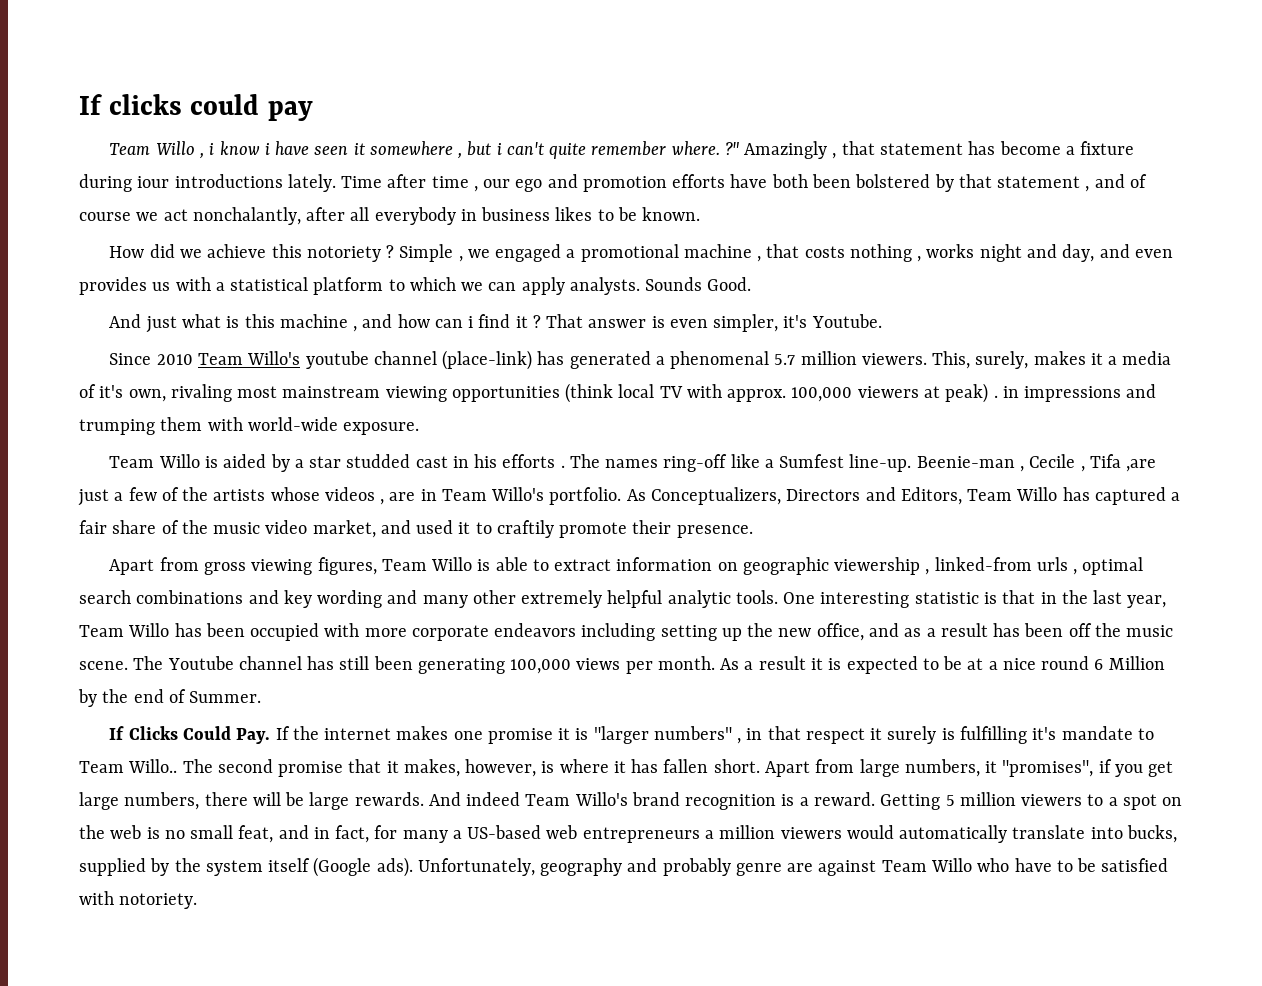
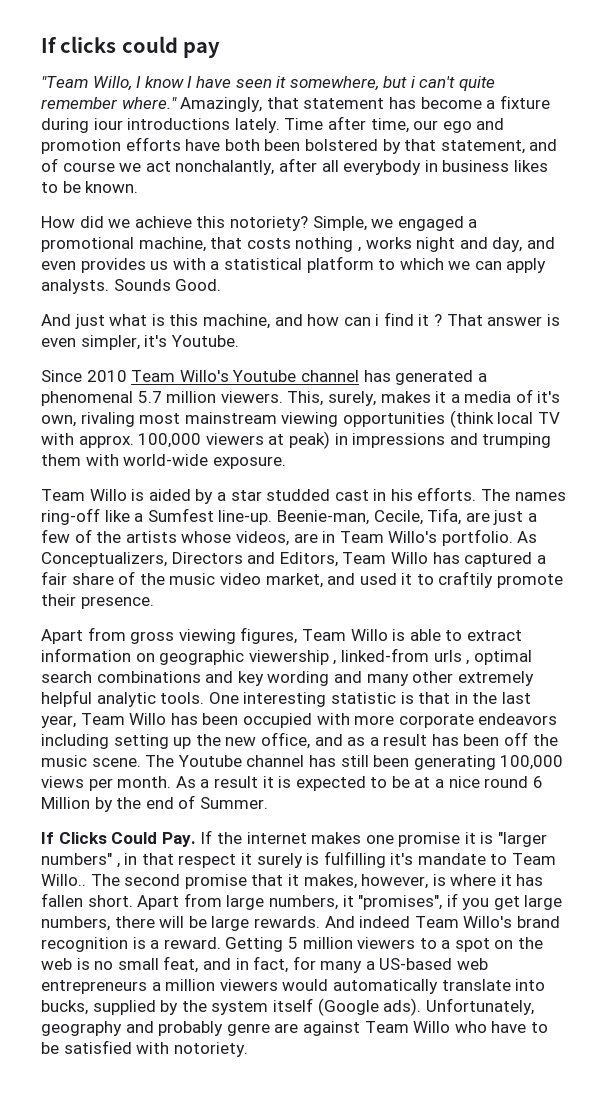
- Team Willo , i know i have seen it somewhere , but i can't quite remember where. ?" Amazingly , that statement has become a fixture during iour introductions lately.
+ "Team Willo, I know I have seen it somewhere, but i can't quite remember where." Amazingly, that statement has become a fixture during iour introductions lately.
- Time after time , our ego and promotion efforts have both been bolstered by that statement , and of course we act nonchalantly, after all everybody in business likes to be known.
+ Time after time, our ego and promotion efforts have both been bolstered by that statement, and of course we act nonchalantly, after all everybody in business likes to be known.
- How did we achieve this notoriety ? Simple , we engaged a promotional machine , that costs nothing , works night and day, and even provides us with a statistical platform to which we can apply analysts.
+ How did we achieve this notoriety? Simple, we engaged a promotional machine, that costs nothing , works night and day, and even provides us with a statistical platform to which we can apply analysts.
- And just what is this machine , and how can i find it ?
+ And just what is this machine, and how can i find it ?
- Since 2010 Team Willo's youtube channel (place-link) has generated a phenomenal 5.7 million viewers.
+ Since 2010 Team Willo's Youtube channel has generated a phenomenal 5.7 million viewers.
- This, surely, makes it a media of it's own, rivaling most mainstream viewing opportunities (think local TV with approx. 100,000 viewers at peak) . in impressions and trumping them with world-wide exposure.
+ This, surely, makes it a media of it's own, rivaling most mainstream viewing opportunities (think local TV with approx. 100,000 viewers at peak) in impressions and trumping them with world-wide exposure.
- Team Willo is aided by a star studded cast in his efforts .
+ Team Willo is aided by a star studded cast in his efforts.
- Beenie-man , Cecile , Tifa ,are just a few of the artists whose videos , are in Team Willo's portfolio.
+ Beenie-man, Cecile, Tifa, are just a few of the artists whose videos, are in Team Willo's portfolio.

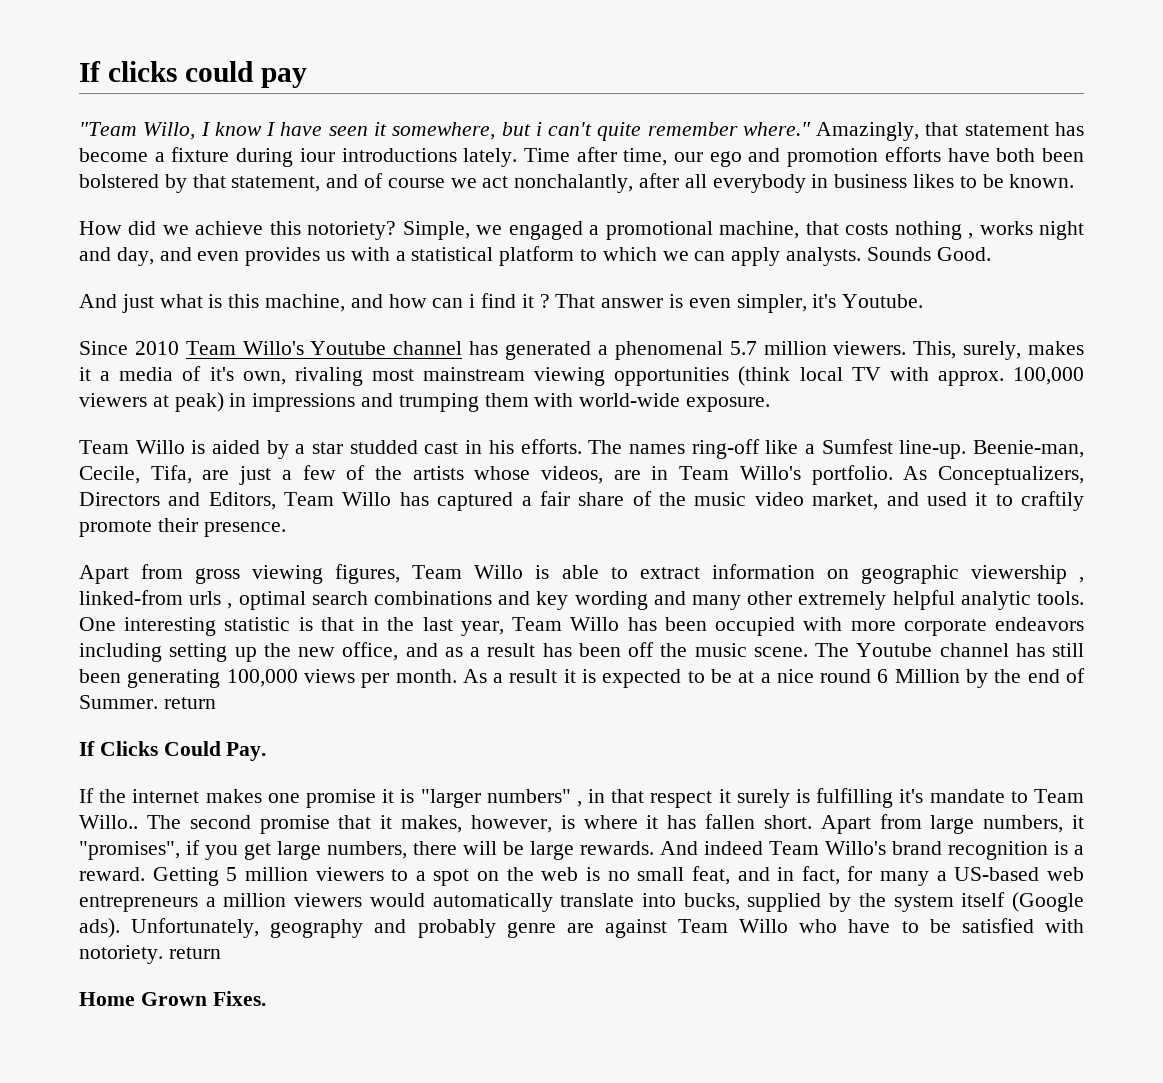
- As a result it is expected to be at a nice round 6 Million by the end of Summer.
+ As a result it is expected to be at a nice round 6 Million by the end of Summer. return
- If Clicks Could Pay. If the internet makes one promise it is "larger numbers" , in that respect it surely is fulfilling it's mandate to Team Willo..
+ If Clicks Could Pay.
+ If the internet makes one promise it is "larger numbers" , in that respect it surely is fulfilling it's mandate to Team Willo..
- Unfortunately, geography and probably genre are against Team Willo who have to be satisfied with notoriety.
+ Unfortunately, geography and probably genre are against Team Willo who have to be satisfied with notoriety. return
+ Home Grown Fixes.

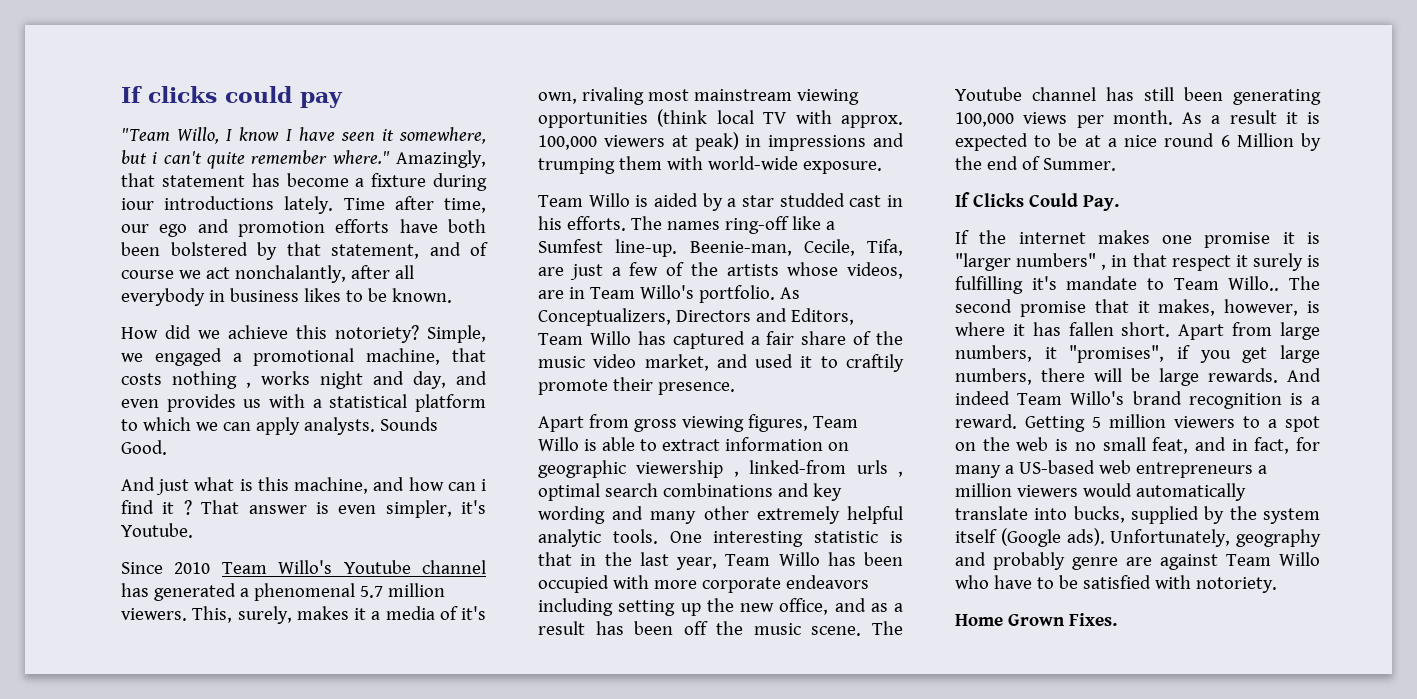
- As a result it is expected to be at a nice round 6 Million by the end of Summer. return
+ As a result it is expected to be at a nice round 6 Million by the end of Summer.
- Unfortunately, geography and probably genre are against Team Willo who have to be satisfied with notoriety. return
+ Unfortunately, geography and probably genre are against Team Willo who have to be satisfied with notoriety.

